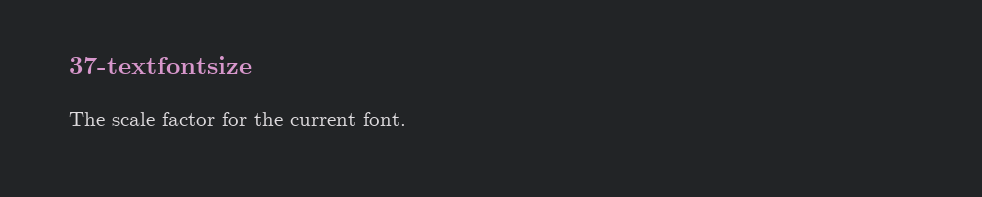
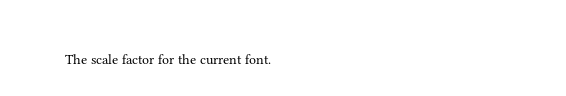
- 37-textfontsize

